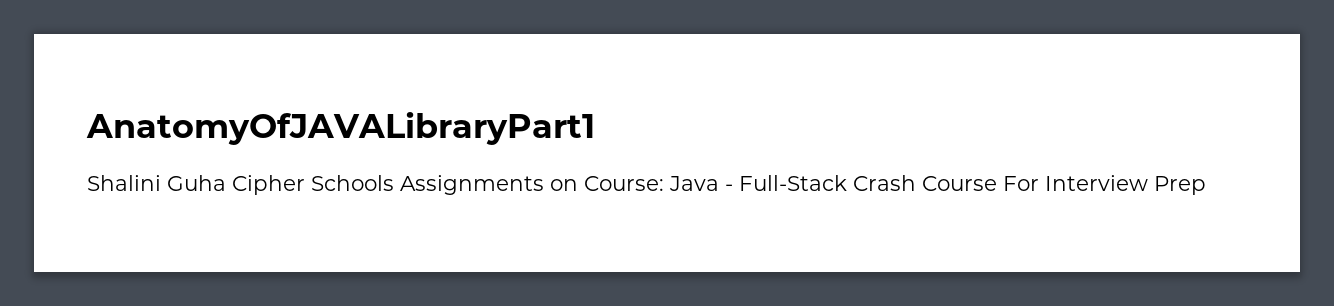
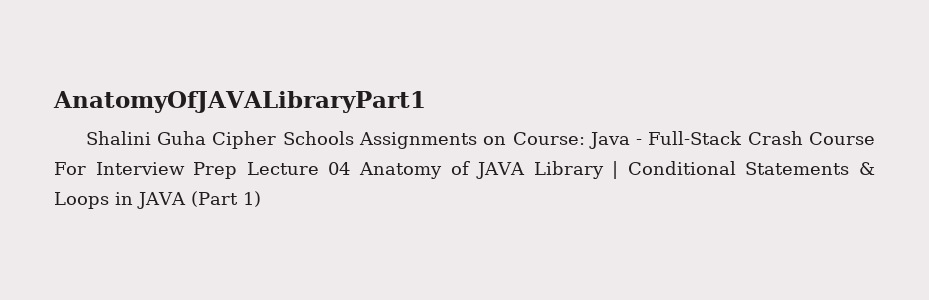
- Shalini Guha Cipher Schools Assignments on Course: Java - Full-Stack Crash Course For Interview Prep
+ Shalini Guha Cipher Schools Assignments on Course: Java - Full-Stack Crash Course For Interview Prep Lecture 04 Anatomy of JAVA Library | Conditional Statements & Loops in JAVA (Part 1)

